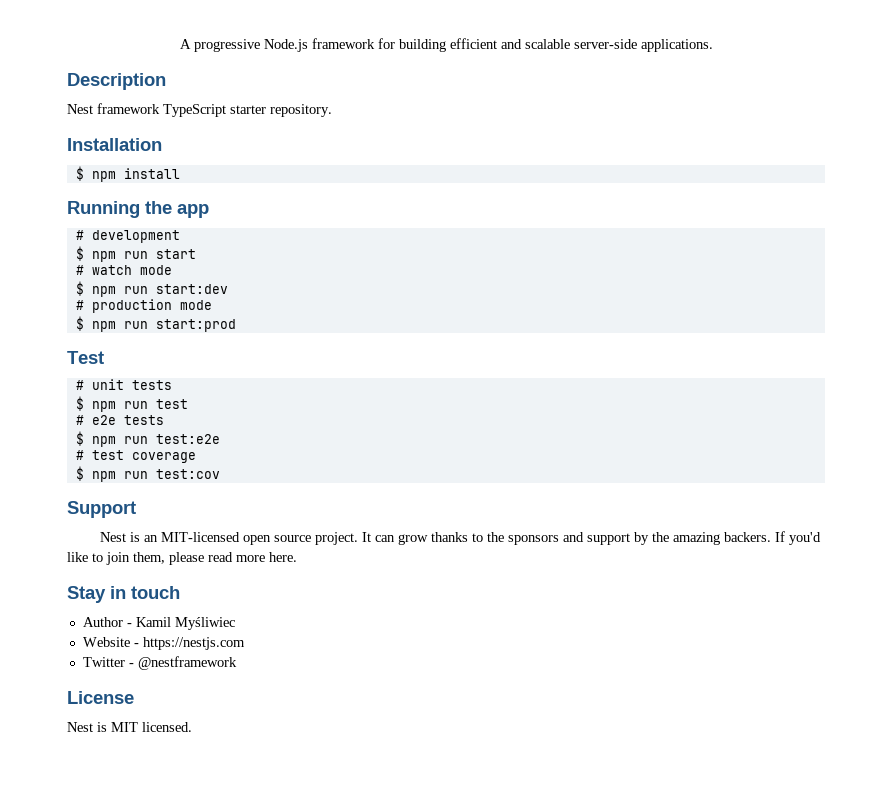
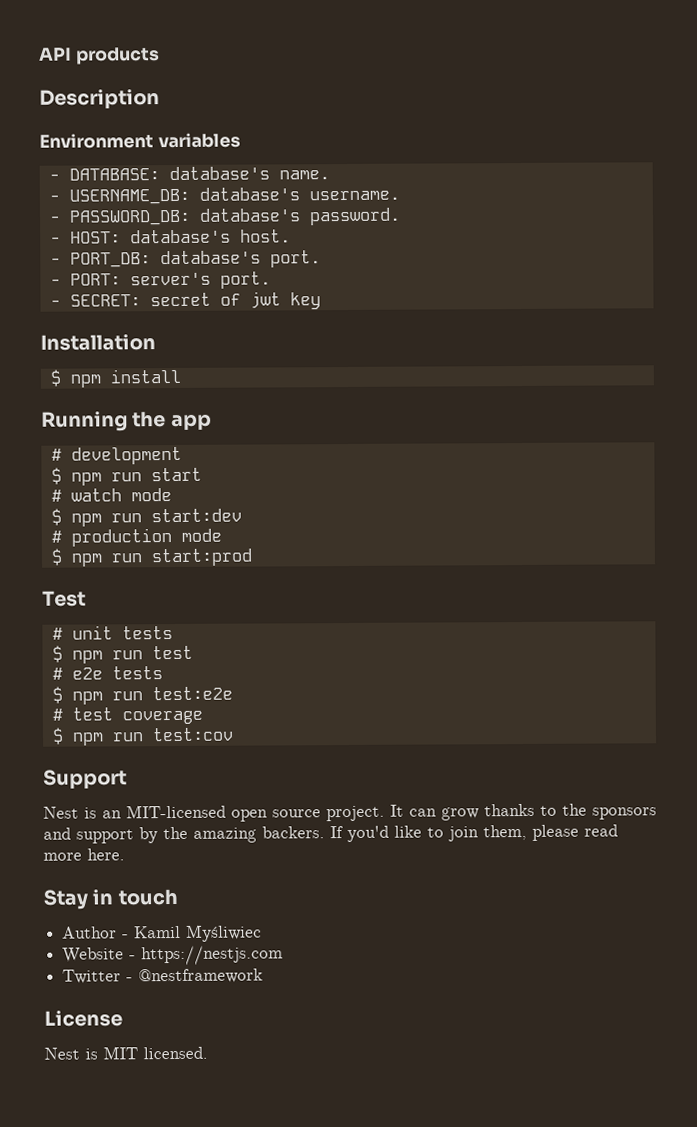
- A progressive Node.js framework for building efficient and scalable server-side applications.
+ API products
  Description
- Nest framework TypeScript starter repository.
+ Environment variables
+ - DATABASE: database's name.
+ - USERNAME_DB: database's username.
+ - PASSWORD_DB: database's password.
+ - HOST: database's host.
+ - PORT_DB: database's port.
+ - PORT: server's port.
+ - SECRET: secret of jwt key

